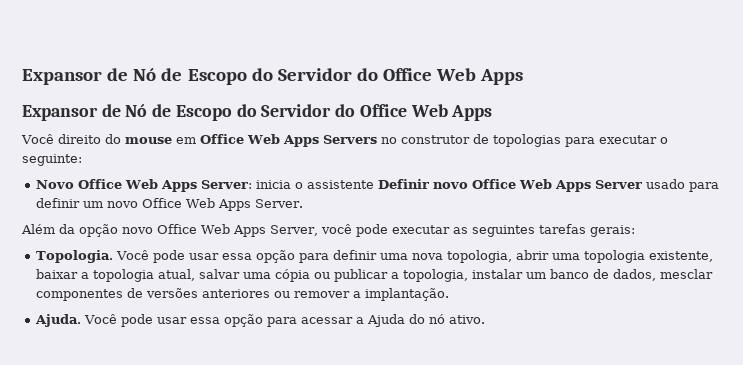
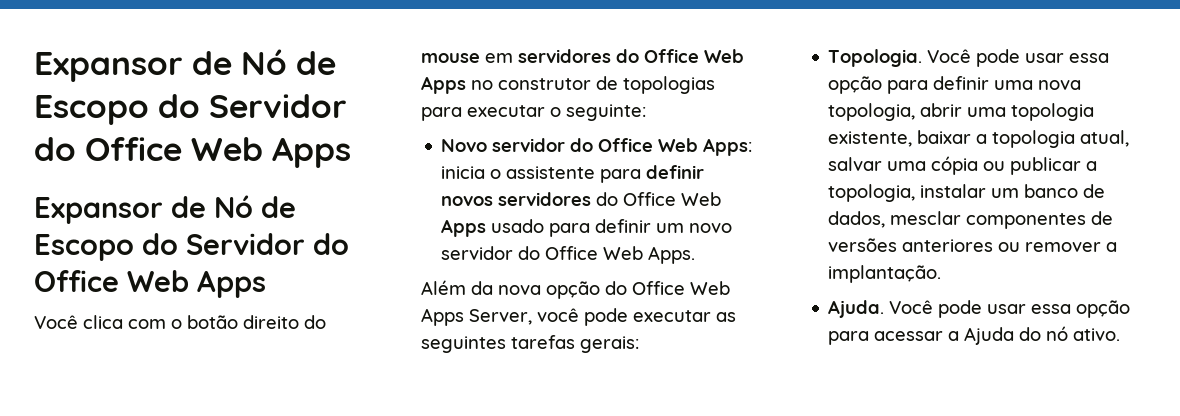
- Você direito do mouse em Office Web Apps Servers no construtor de topologias para executar o seguinte:
+ Você clica com o botão direito do mouse em servidores do Office Web Apps no construtor de topologias para executar o seguinte:
- Novo Office Web Apps Server: inicia o assistente Definir novo Office Web Apps Server usado para definir um novo Office Web Apps Server.
+ Novo servidor do Office Web Apps: inicia o assistente para definir novos servidores do Office Web Apps usado para definir um novo servidor do Office Web Apps.
- Além da opção novo Office Web Apps Server, você pode executar as seguintes tarefas gerais:
+ Além da nova opção do Office Web Apps Server, você pode executar as seguintes tarefas gerais:

